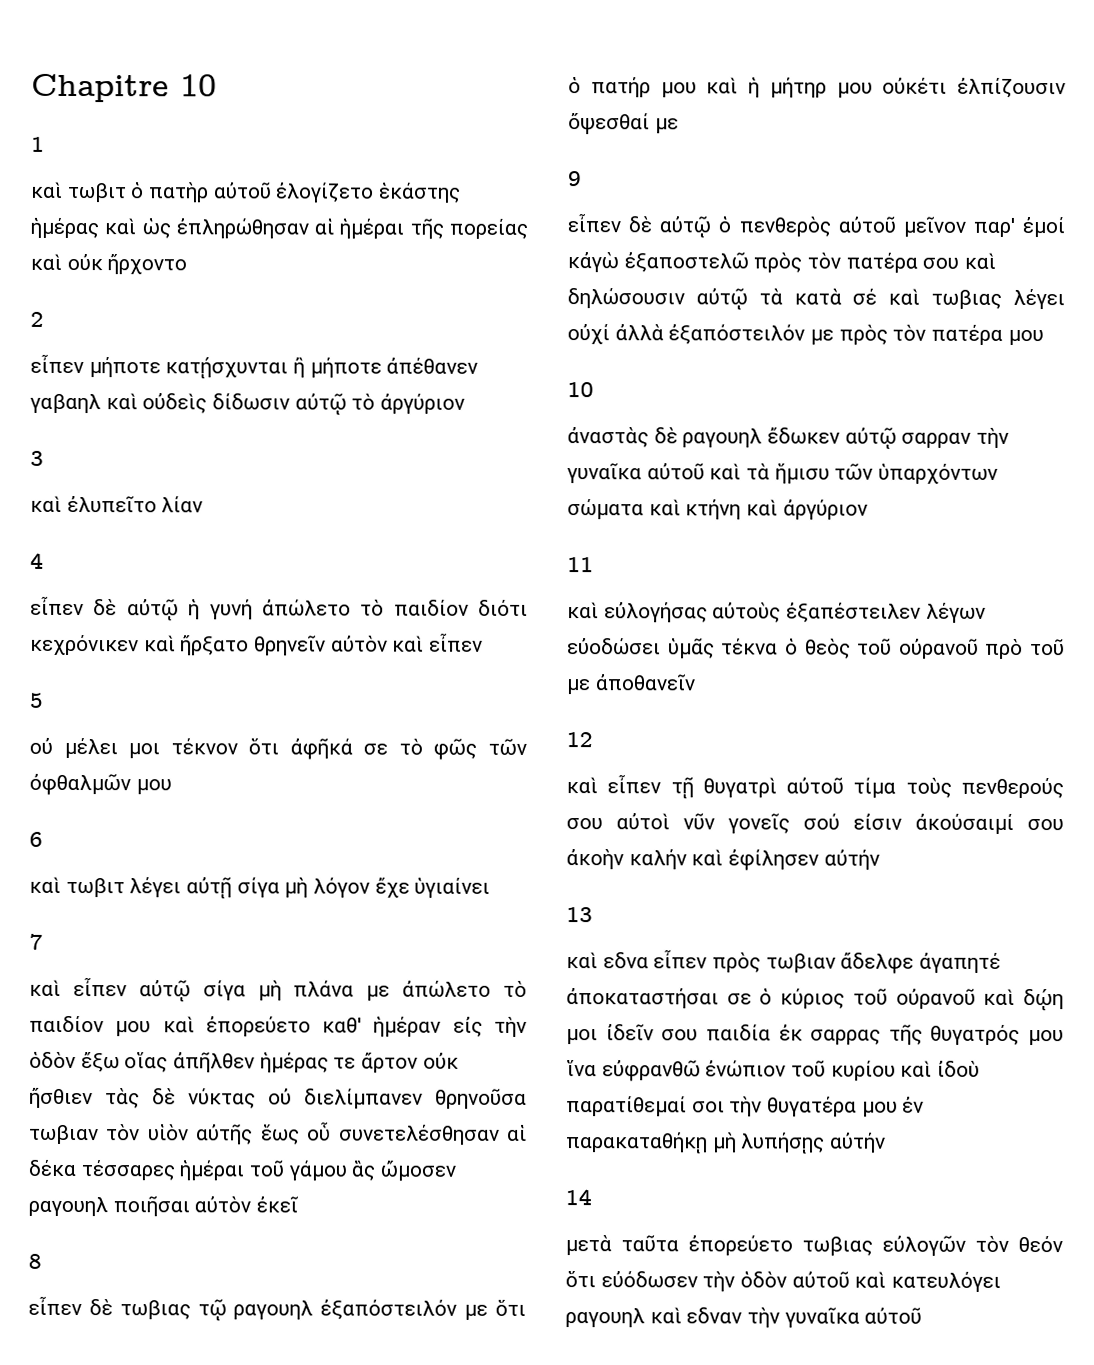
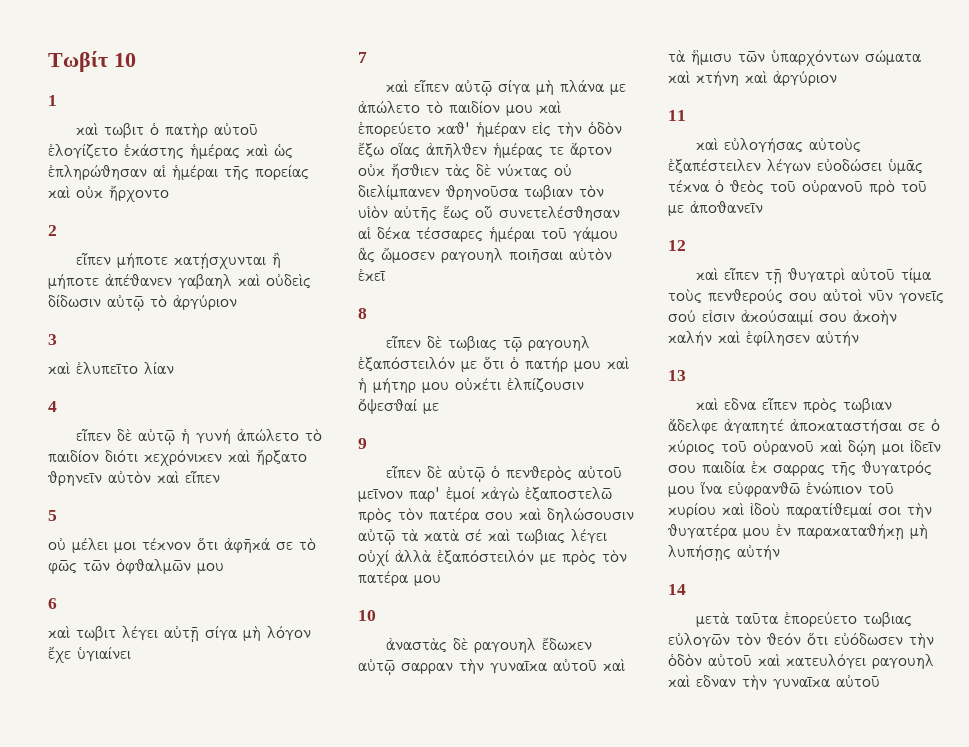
- Chapitre 10
+ Τωβίτ 10

